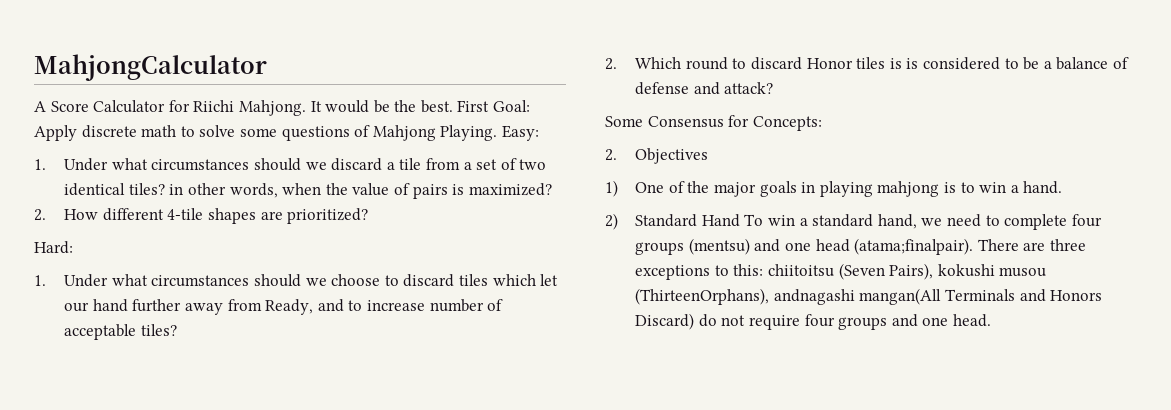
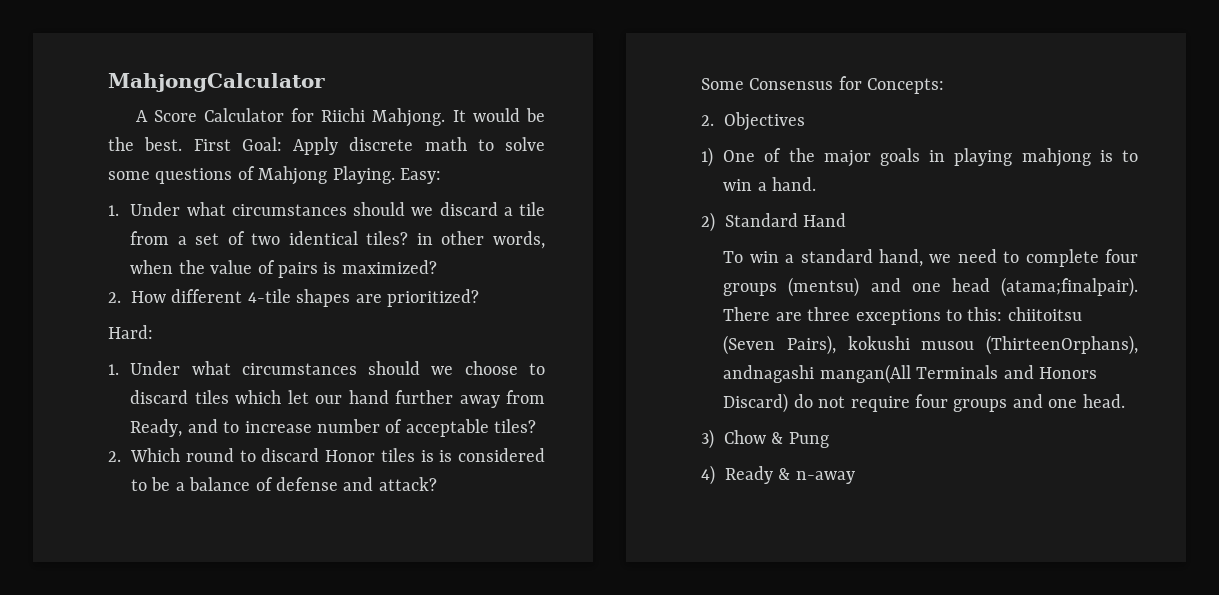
- 2) Standard Hand To win a standard hand, we need to complete four groups (mentsu) and one head (atama;finalpair).
+ 2) Standard Hand
+ To win a standard hand, we need to complete four groups (mentsu) and one head (atama;finalpair).
+ 3) Chow & Pung
+ 4) Ready & n-away

